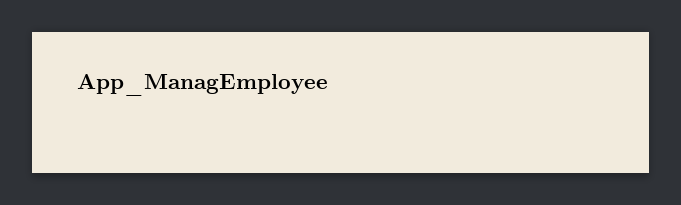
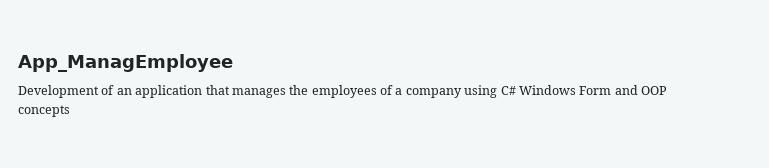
+ Development of an application that manages the employees of a company using C# Windows Form and OOP concepts

